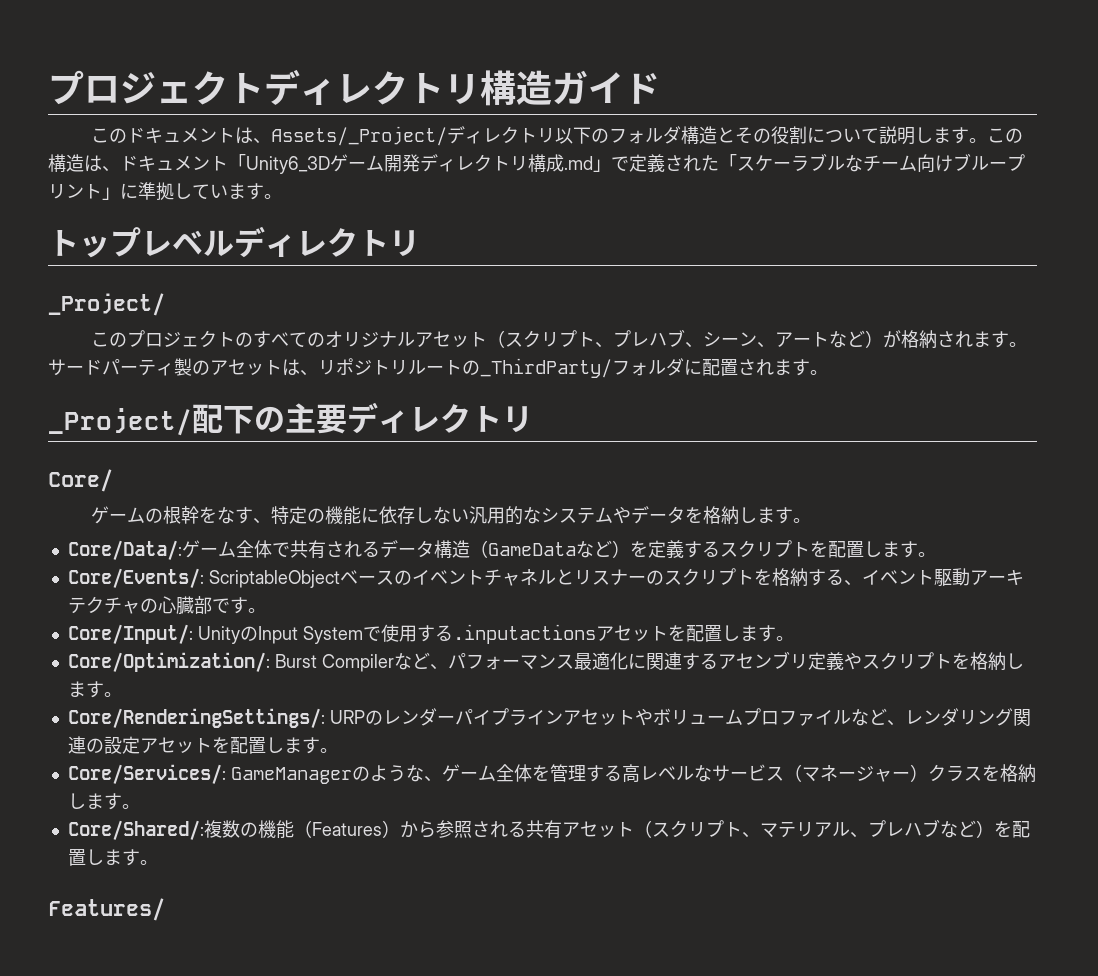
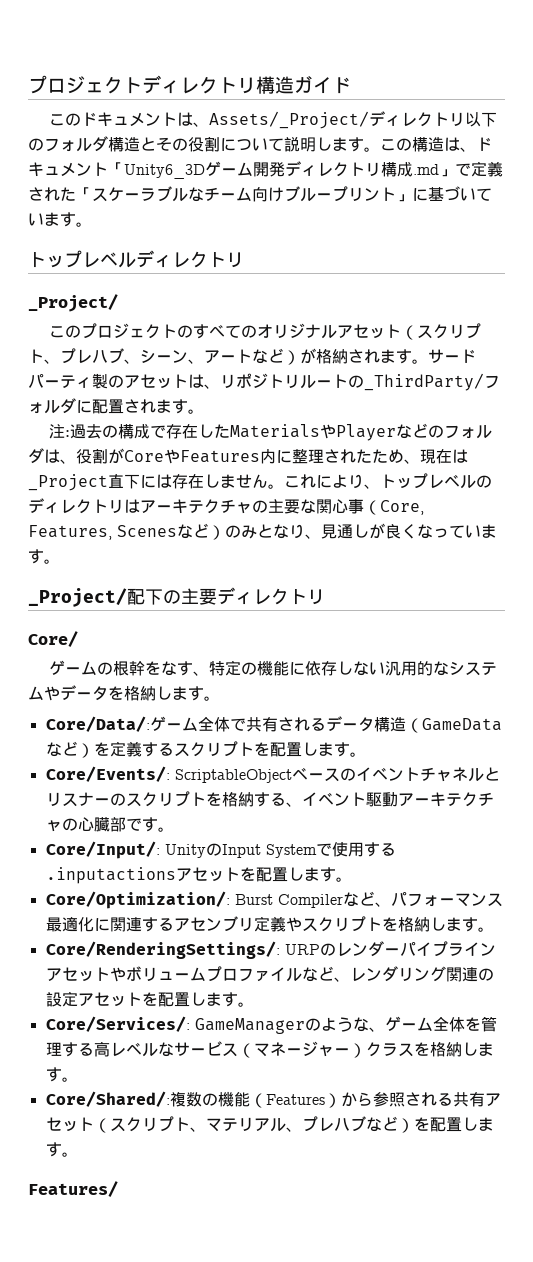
- この構造は、ドキュメント「Unity6_3Dゲーム開発ディレクトリ構成.md」で定義された「スケーラブルなチーム向けブループリント」に準拠しています。
+ この構造は、ドキュメント「Unity6_3Dゲーム開発ディレクトリ構成.md」で定義された「スケーラブルなチーム向けブループリント」に基づいています。
+ 注:過去の構成で存在したMaterialsやPlayerなどのフォルダは、役割がCoreやFeatures内に整理されたため、現在は_Project直下には存在しません。これにより、トップレベルのディレクトリはアーキテクチャの主要な関心事（Core, Features, Scenesなど）のみとなり、見通しが良くなっています。

